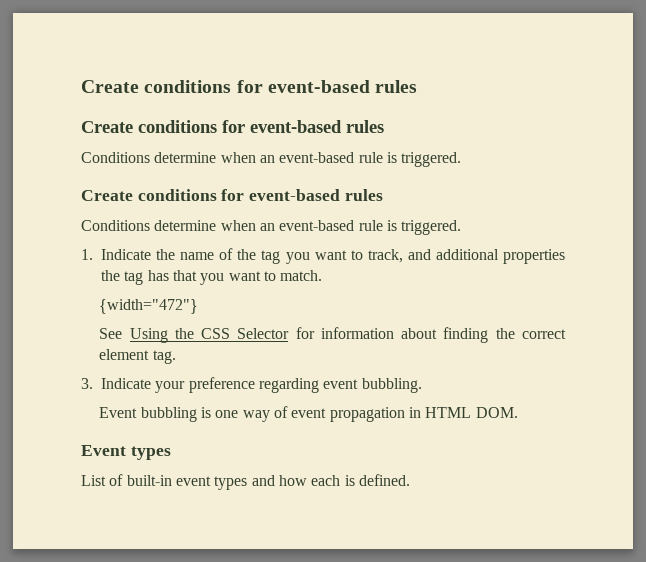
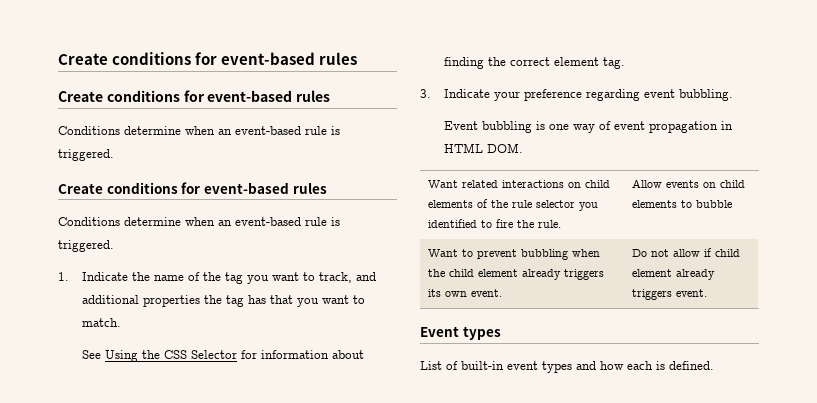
- {width="472"}
+ Want related interactions on child elements of the rule selector you identified to fire the rule. | Allow events on child elements to bubble
+ Want to prevent bubbling when the child element already triggers its own event. | Do not allow if child element already triggers event.

